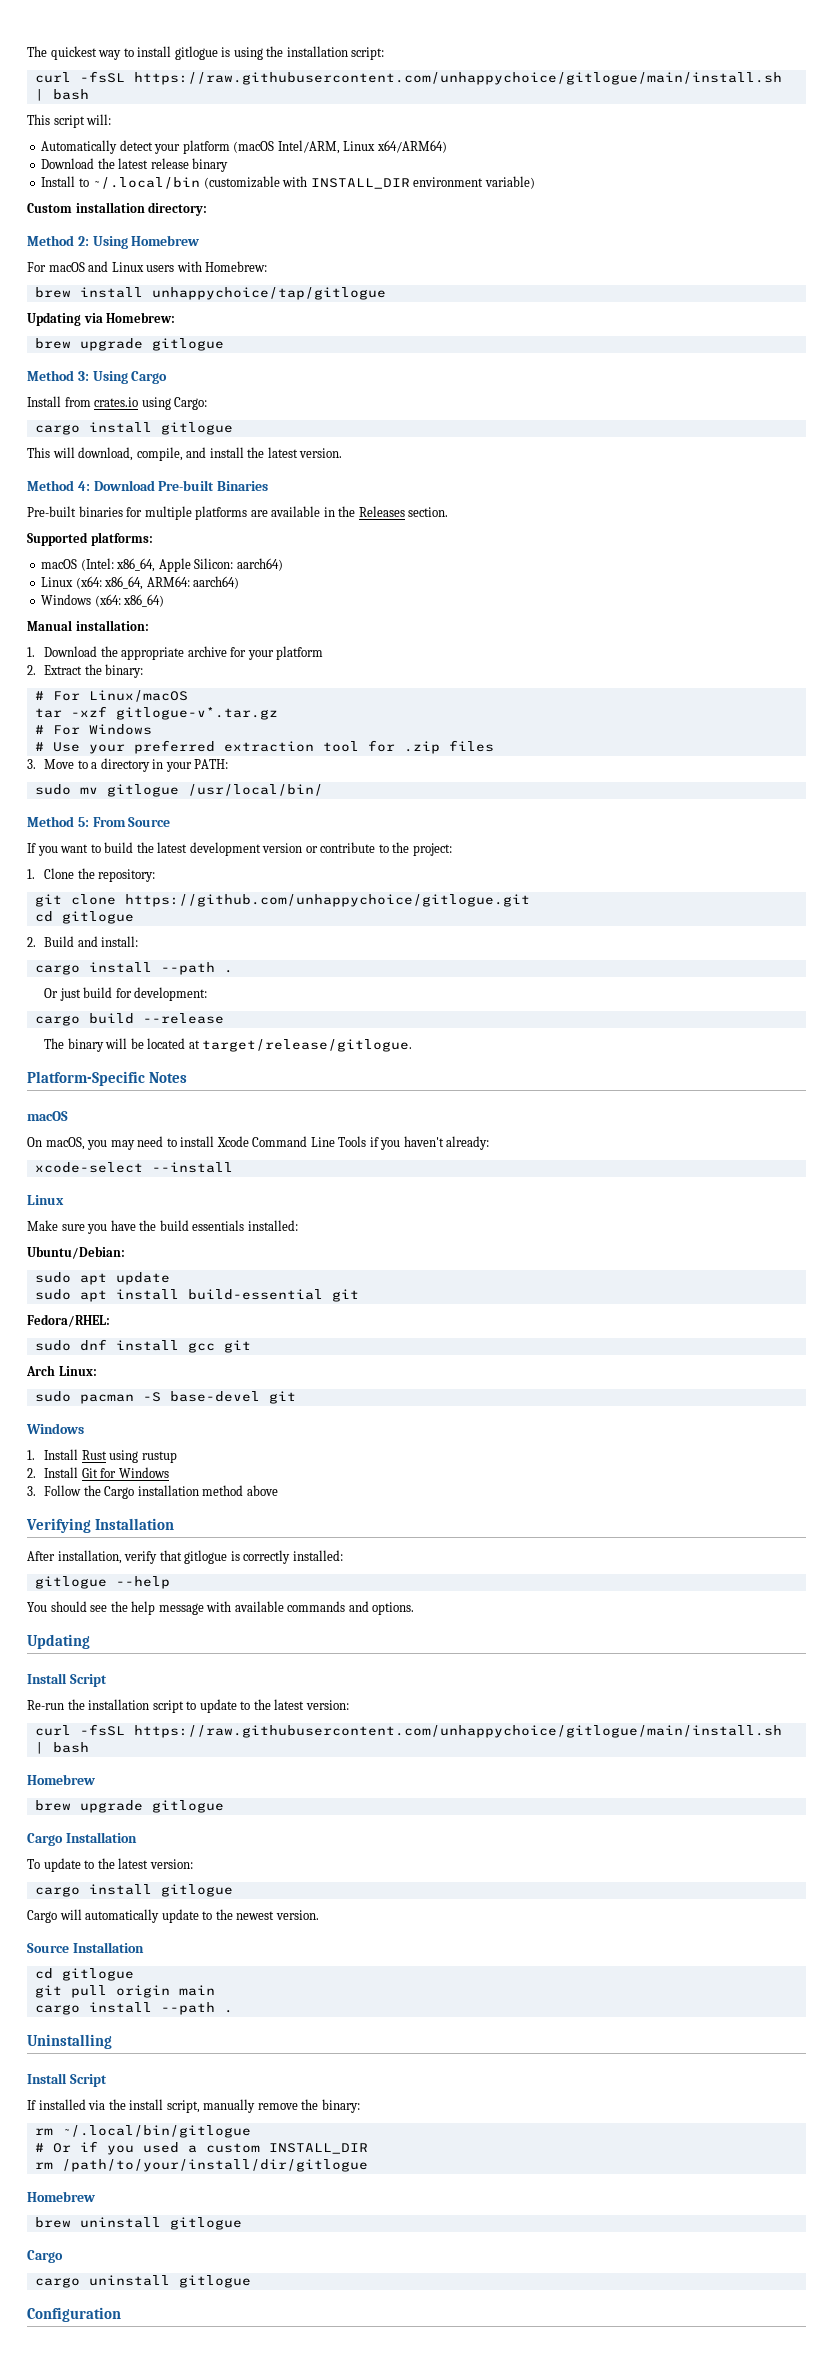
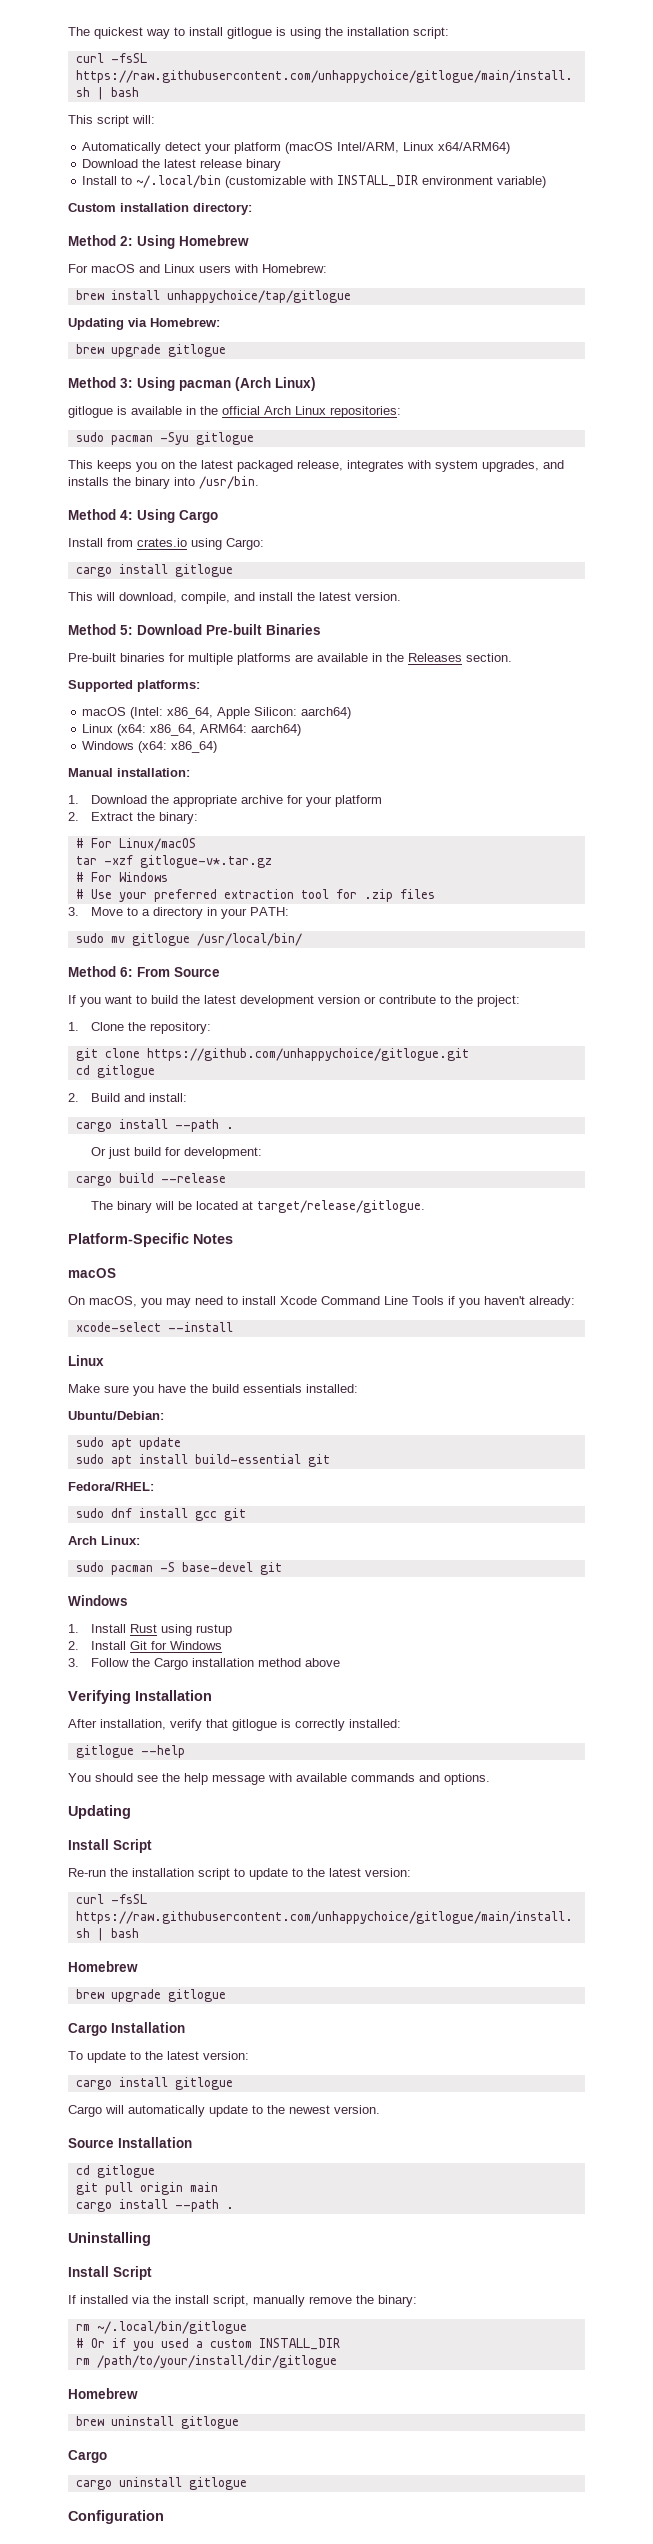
- Method 3: Using Cargo
+ Method 3: Using pacman (Arch Linux)
+ gitlogue is available in the official Arch Linux repositories:
+ sudo pacman -Syu gitlogue
+ This keeps you on the latest packaged release, integrates with system upgrades, and installs the binary into /usr/bin.
+ Method 4: Using Cargo
- Method 4: Download Pre-built Binaries
+ Method 5: Download Pre-built Binaries
- Method 5: From Source
+ Method 6: From Source

